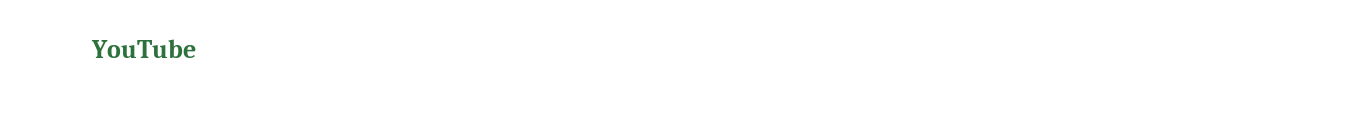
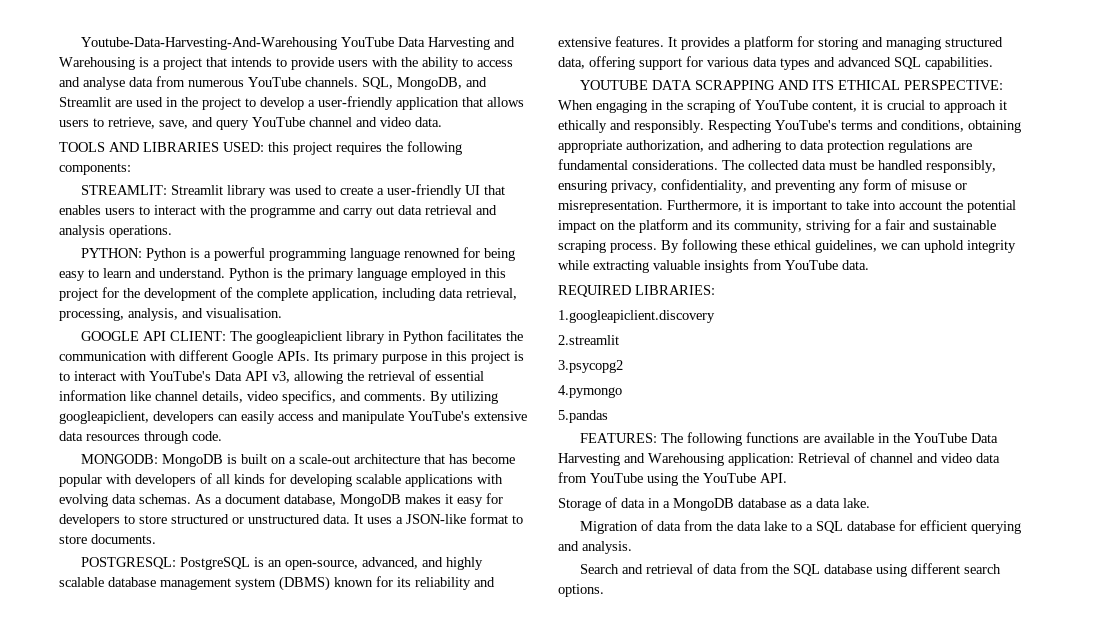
- YouTube
+ Youtube-Data-Harvesting-And-Warehousing YouTube Data Harvesting and Warehousing is a project that intends to provide users with the ability to access and analyse data from numerous YouTube channels. SQL, MongoDB, and Streamlit are used in the project to develop a user-friendly application that allows users to retrieve, save, and query YouTube channel and video data.
+ TOOLS AND LIBRARIES USED: this project requires the following components:
+ STREAMLIT: Streamlit library was used to create a user-friendly UI that enables users to interact with the programme and carry out data retrieval and analysis operations.
+ PYTHON: Python is a powerful programming language renowned for being easy to learn and understand. Python is the primary language employed in this project for the development of the complete application, including data retrieval, processing, analysis, and visualisation.
+ GOOGLE API CLIENT: The googleapiclient library in Python facilitates the communication with different Google APIs. Its primary purpose in this project is to interact with YouTube's Data API v3, allowing the retrieval of essential information like channel details, video specifics, and comments. By utilizing googleapiclient, developers can easily access and manipulate YouTube's extensive data resources through code.
+ MONGODB: MongoDB is built on a scale-out architecture that has become popular with developers of all kinds for developing scalable applications with evolving data schemas. As a document database, MongoDB makes it easy for developers to store structured or unstructured data. It uses a JSON-like format to store documents.
+ POSTGRESQL: PostgreSQL is an open-source, advanced, and highly scalable database management system (DBMS) known for its reliability and extensive features. It provides a platform for storing and managing structured data, offering support for various data types and advanced SQL capabilities.
+ YOUTUBE DATA SCRAPPING AND ITS ETHICAL PERSPECTIVE: When engaging in the scraping of YouTube content, it is crucial to approach it ethically and responsibly. Respecting YouTube's terms and conditions, obtaining appropriate authorization, and adhering to data protection regulations are fundamental considerations. The collected data must be handled responsibly, ensuring privacy, confidentiality, and preventing any form of misuse or misrepresentation. Furthermore, it is important to take into account the potential impact on the platform and its community, striving for a fair and sustainable scraping process. By following these ethical guidelines, we can uphold integrity while extracting valuable insights from YouTube data.
+ REQUIRED LIBRARIES:
+ 1.googleapiclient.discovery
+ 2.streamlit
+ 3.psycopg2
+ 4.pymongo
+ 5.pandas
+ FEATURES: The following functions are available in the YouTube Data Harvesting and Warehousing application: Retrieval of channel and video data from YouTube using the YouTube API.
+ Storage of data in a MongoDB database as a data lake.
+ Migration of data from the data lake to a SQL database for efficient querying and analysis.
+ Search and retrieval of data from the SQL database using different search options.

